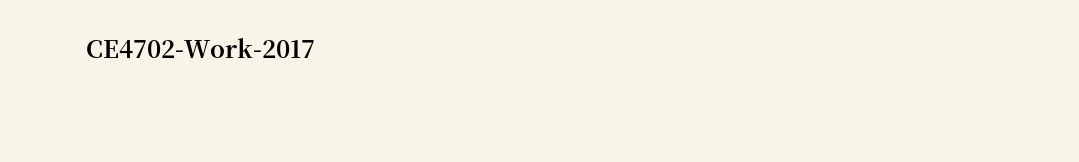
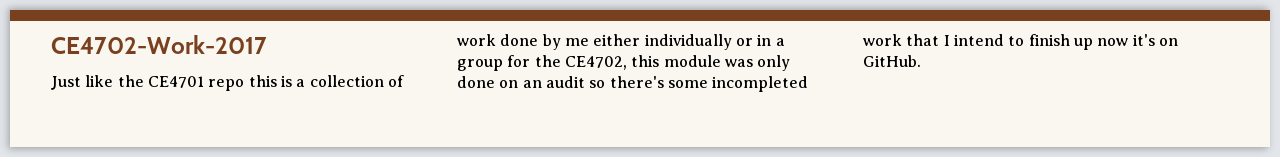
+ Just like the CE4701 repo this is a collection of work done by me either individually or in a group for the CE4702, this module was only done on an audit so there's some incompleted work that I intend to finish up now it's on GitHub.

